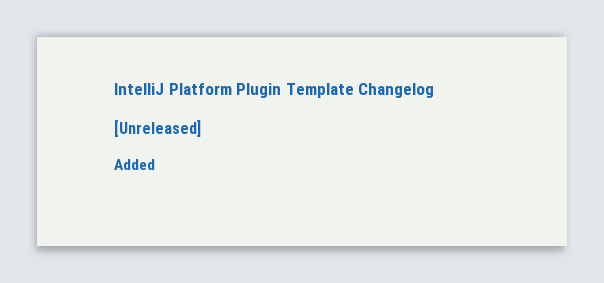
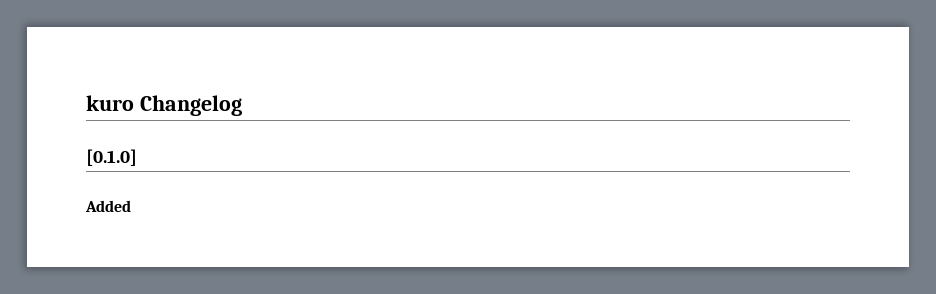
- IntelliJ Platform Plugin Template Changelog
+ kuro Changelog
- [Unreleased]
+ [0.1.0]

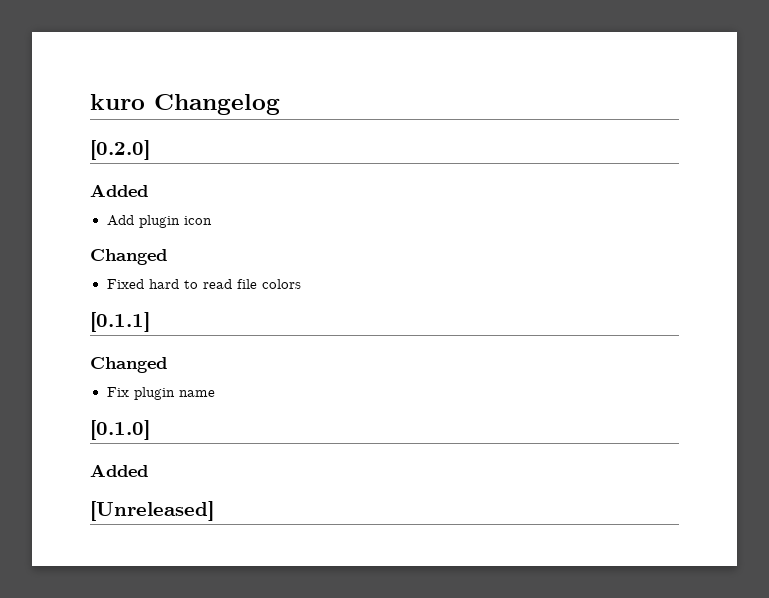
+ [0.2.0]
+ Added
+ Add plugin icon
+ Changed
+ Fixed hard to read file colors
+ [0.1.1]
+ Changed
+ Fix plugin name
+ [Unreleased]

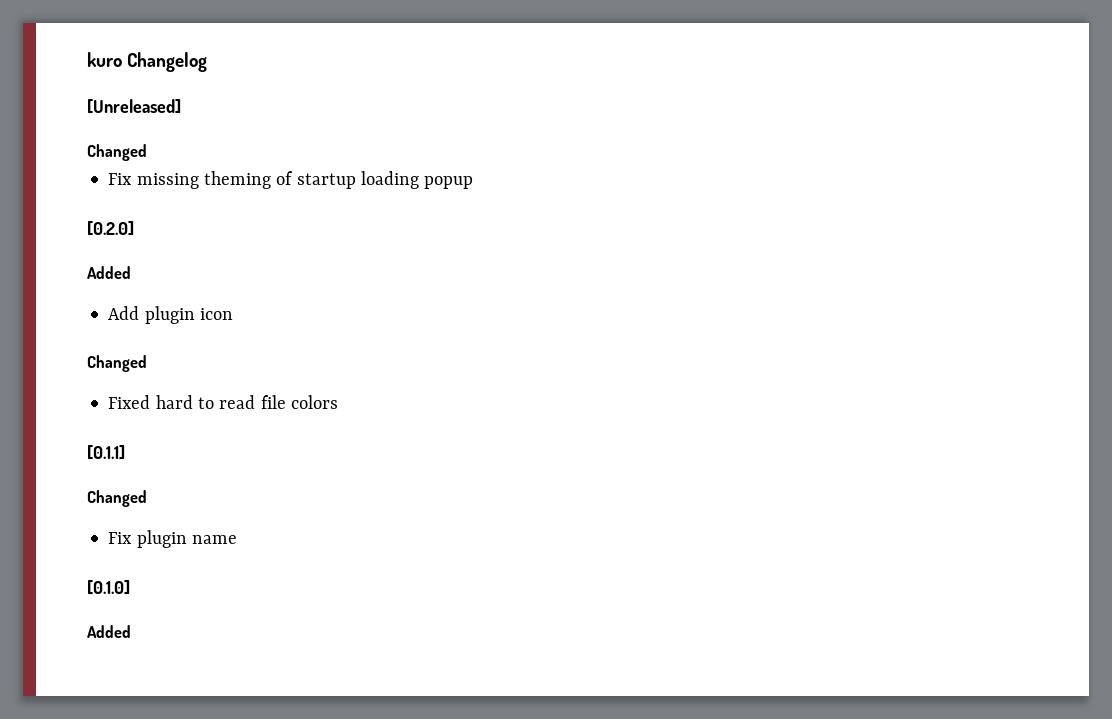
+ [Unreleased]
+ Changed
+ Fix missing theming of startup loading popup
- [Unreleased]

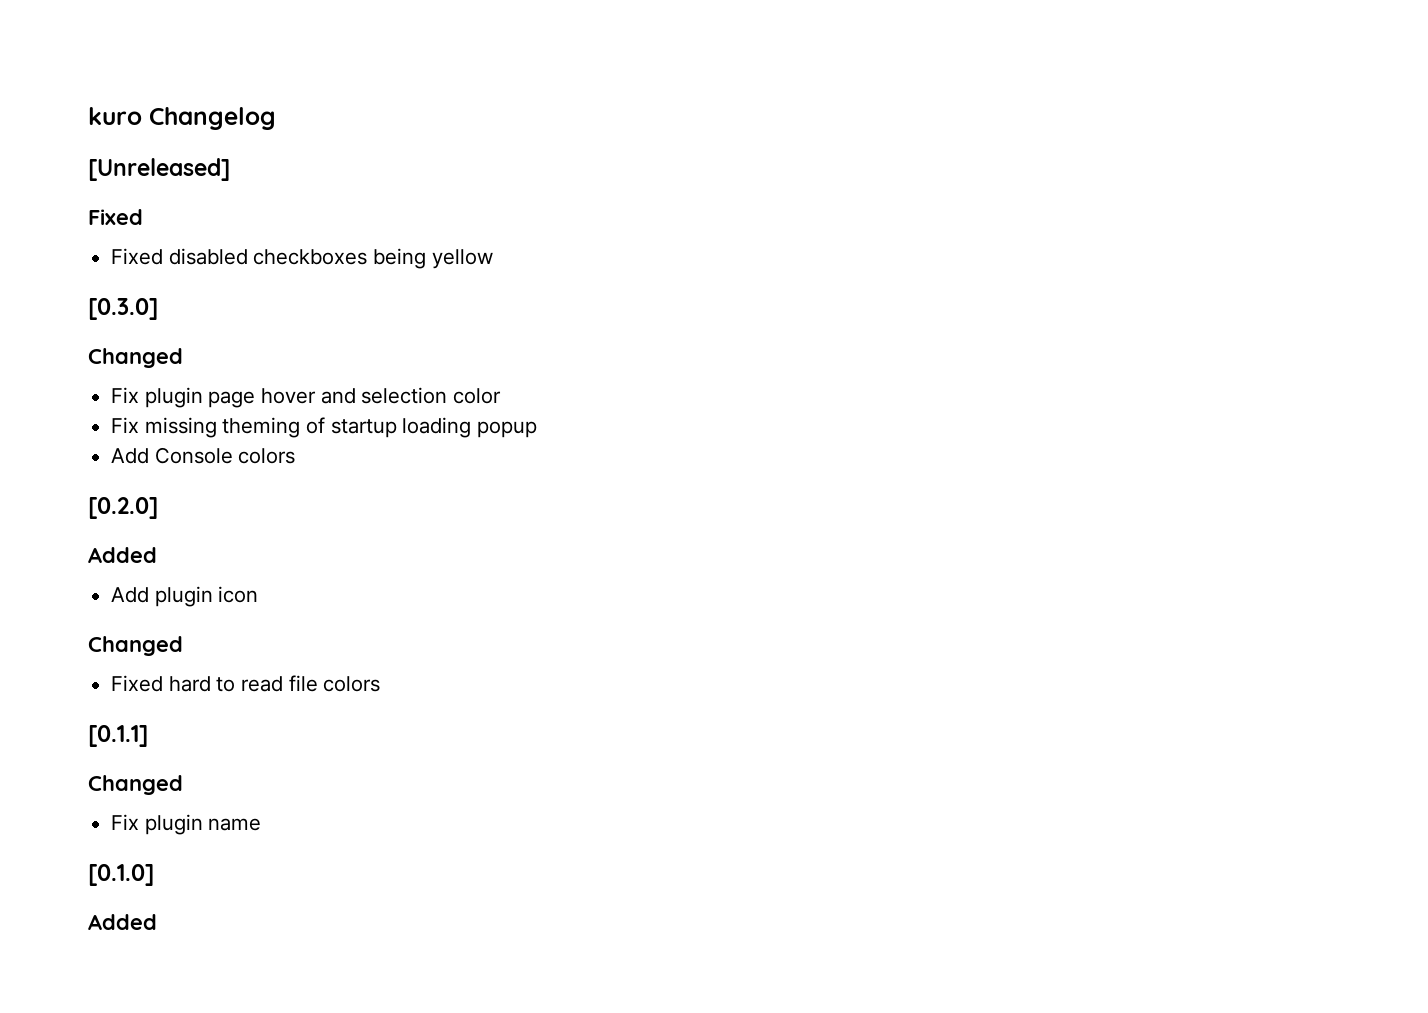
  [Unreleased]
+ Fixed
+ Fixed disabled checkboxes being yellow
+ [0.3.0]
  Changed
+ Fix plugin page hover and selection color
+ Add Console colors

